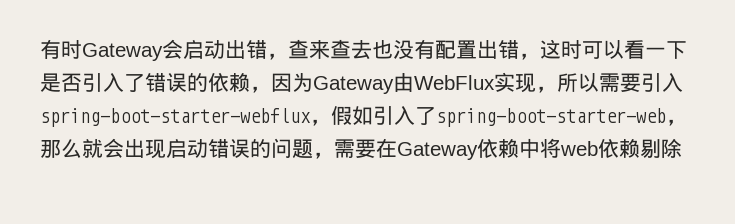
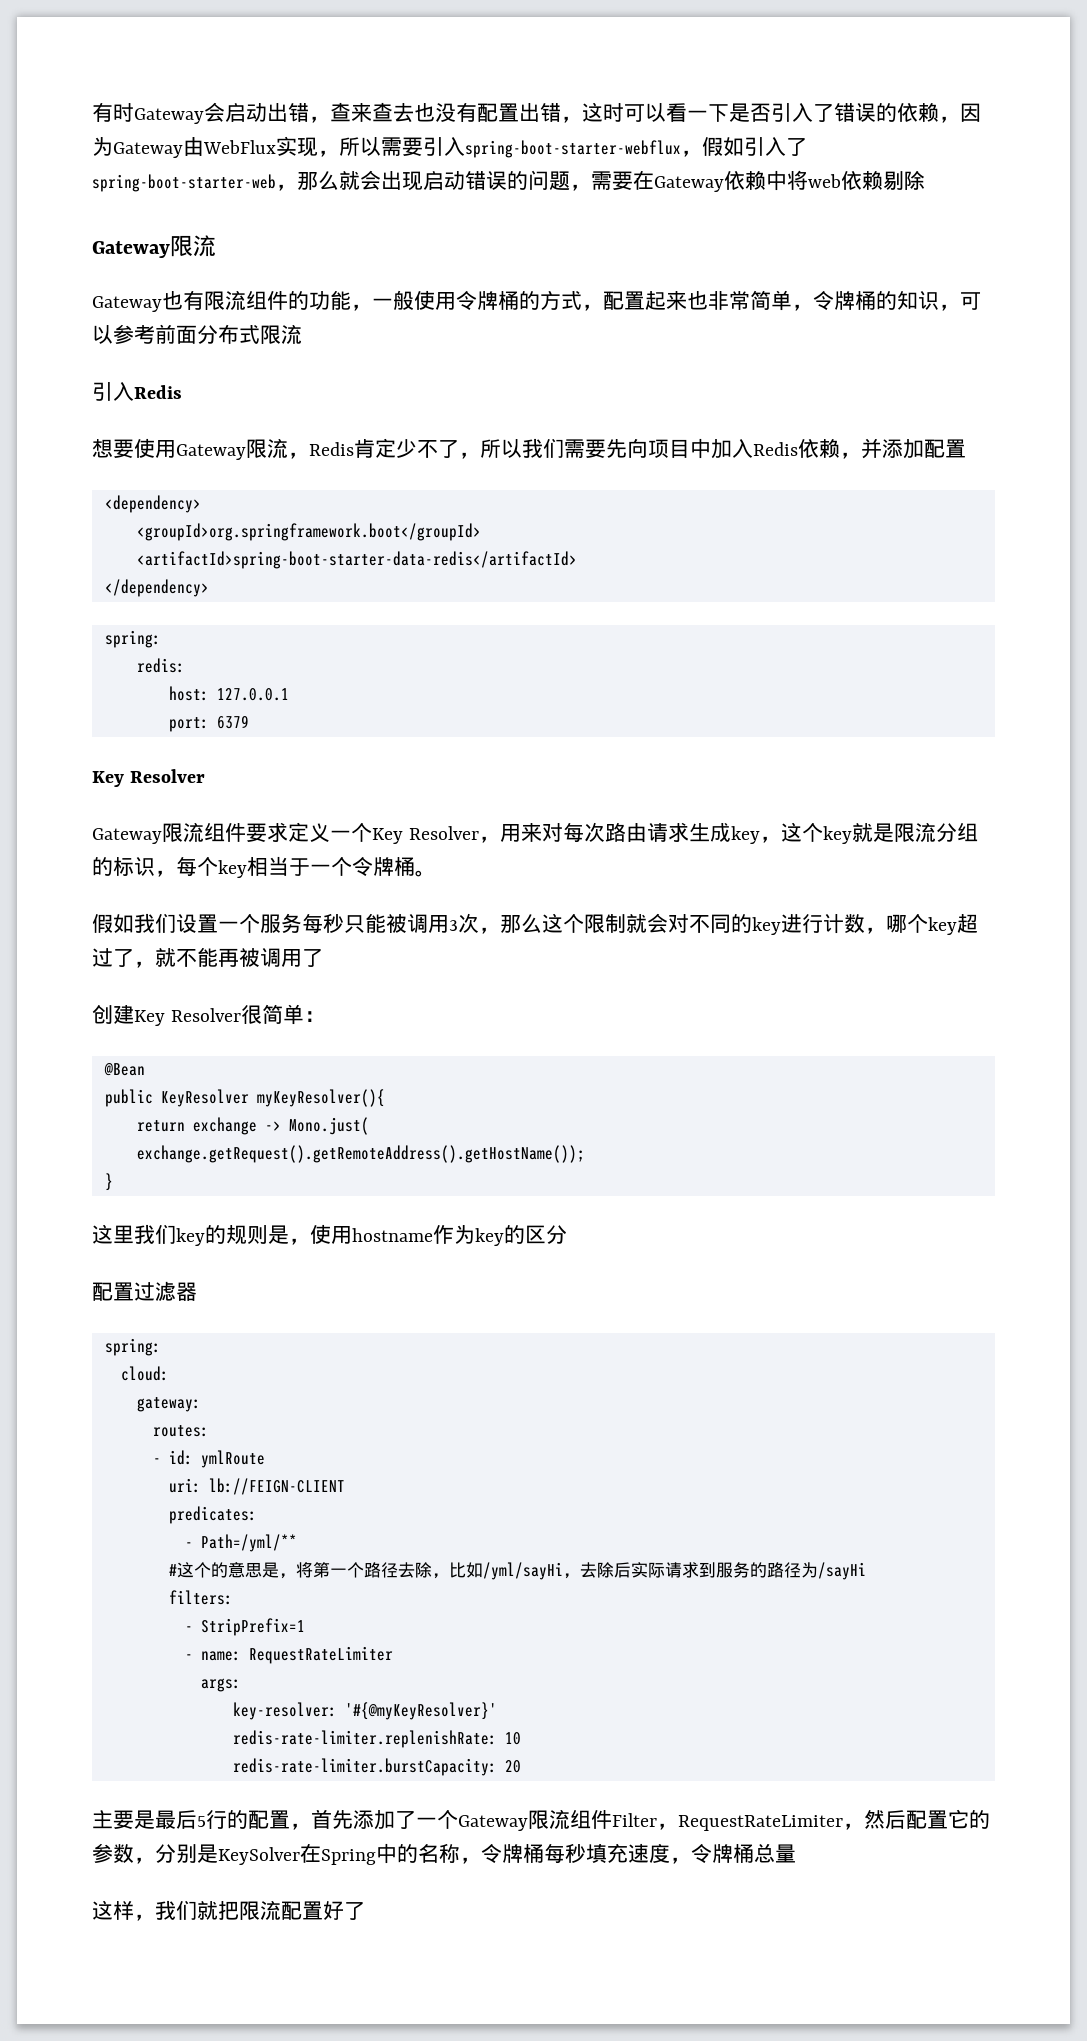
  有时Gateway会启动出错，查来查去也没有配置出错，这时可以看一下是否引入了错误的依赖，因为Gateway由WebFlux实现，所以需要引入spring-boot-starter-webflux，假如引入了spring-boot-starter-web，那么就会出现启动错误的问题，需要在Gateway依赖中将web依赖剔除
+ Gateway限流
+ Gateway也有限流组件的功能，一般使用令牌桶的方式，配置起来也非常简单，令牌桶的知识，可以参考前面分布式限流
+ 引入Redis
+ 想要使用Gateway限流，Redis肯定少不了，所以我们需要先向项目中加入Redis依赖，并添加配置
+ <dependency>
+ <groupId>org.springframework.boot</groupId>
+ <artifactId>spring-boot-starter-data-redis</artifactId>
+ </dependency>
+ spring:
+ redis:
+ host: 127.0.0.1
+ port: 6379
+ Key Resolver
+ Gateway限流组件要求定义一个Key Resolver，用来对每次路由请求生成key，这个key就是限流分组的标识，每个key相当于一个令牌桶。
+ 假如我们设置一个服务每秒只能被调用3次，那么这个限制就会对不同的key进行计数，哪个key超过了，就不能再被调用了
+ 创建Key Resolver很简单：
+ @Bean
+ public KeyResolver myKeyResolver(){
+ return exchange -> Mono.just(
+ exchange.getRequest().getRemoteAddress().getHostName());
+ }
+ 这里我们key的规则是，使用hostname作为key的区分
+ 配置过滤器
+ spring:
+ cloud:
+ gateway:
+ routes:
+ - id: ymlRoute
+ uri: lb://FEIGN-CLIENT
+ predicates:
+ - Path=/yml/**
+ #这个的意思是，将第一个路径去除，比如/yml/sayHi，去除后实际请求到服务的路径为/sayHi
+ filters:
+ - StripPrefix=1
+ - name: RequestRateLimiter
+ args:
+ key-resolver: '#{@myKeyResolver}'
+ redis-rate-limiter.replenishRate: 10
+ redis-rate-limiter.burstCapacity: 20
+ 主要是最后5行的配置，首先添加了一个Gateway限流组件Filter，RequestRateLimiter，然后配置它的参数，分别是KeySolver在Spring中的名称，令牌桶每秒填充速度，令牌桶总量
+ 这样，我们就把限流配置好了

